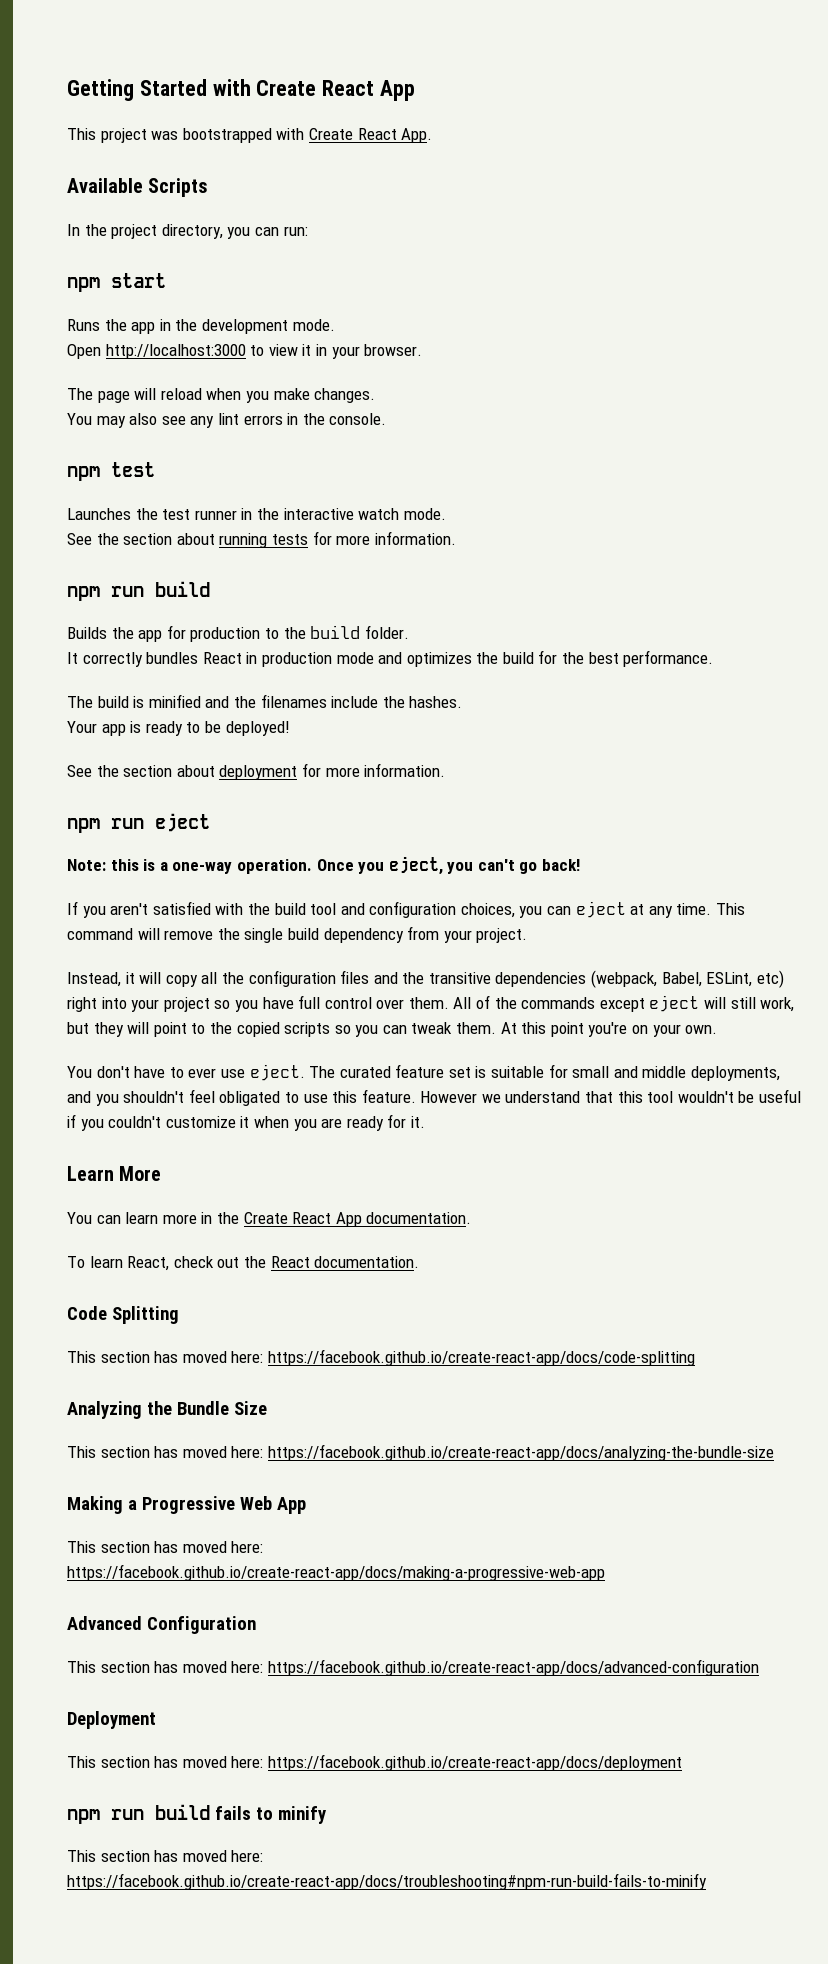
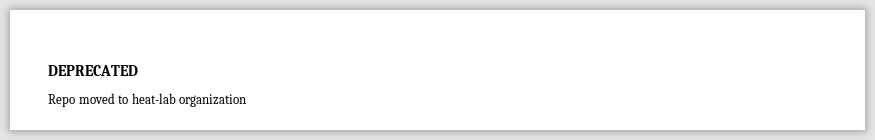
- Getting Started with Create React App
- This project was bootstrapped with Create React App.
- Available Scripts
- In the project directory, you can run:
- npm start
- Runs the app in the development mode.
- Open http://localhost:3000 to view it in your browser.
- The page will reload when you make changes.
- You may also see any lint errors in the console.
- npm test
- Launches the test runner in the interactive watch mode.
- See the section about running tests for more information.
- npm run build
- Builds the app for production to the build folder.
- It correctly bundles React in production mode and optimizes the build for the best performance.
- The build is minified and the filenames include the hashes.
- Your app is ready to be deployed!
- See the section about deployment for more information.
- npm run eject
- Note: this is a one-way operation. Once you eject, you can't go back!
- If you aren't satisfied with the build tool and configuration choices, you can eject at any time. This command will remove the single build dependency from your project.
- Instead, it will copy all the configuration files and the transitive dependencies (webpack, Babel, ESLint, etc) right into your project so you have full control over them. All of the commands except eject will still work, but they will point to the copied scripts so you can tweak them. At this point you're on your own.
- You don't have to ever use eject. The curated feature set is suitable for small and middle deployments, and you shouldn't feel obligated to use this feature. However we understand that this tool wouldn't be useful if you couldn't customize it when you are ready for it.
- Learn More
- You can learn more in the Create React App documentation.
- To learn React, check out the React documentation.
- Code Splitting
- This section has moved here: https://facebook.github.io/create-react-app/docs/code-splitting
- Analyzing the Bundle Size
- This section has moved here: https://facebook.github.io/create-react-app/docs/analyzing-the-bundle-size
- Making a Progressive Web App
- This section has moved here: https://facebook.github.io/create-react-app/docs/making-a-progressive-web-app
- Advanced Configuration
- This section has moved here: https://facebook.github.io/create-react-app/docs/advanced-configuration
- Deployment
- This section has moved here: https://facebook.github.io/create-react-app/docs/deployment
- npm run build fails to minify
- This section has moved here: https://facebook.github.io/create-react-app/docs/troubleshooting#npm-run-build-fails-to-minify
+ DEPRECATED
+ Repo moved to heat-lab organization

